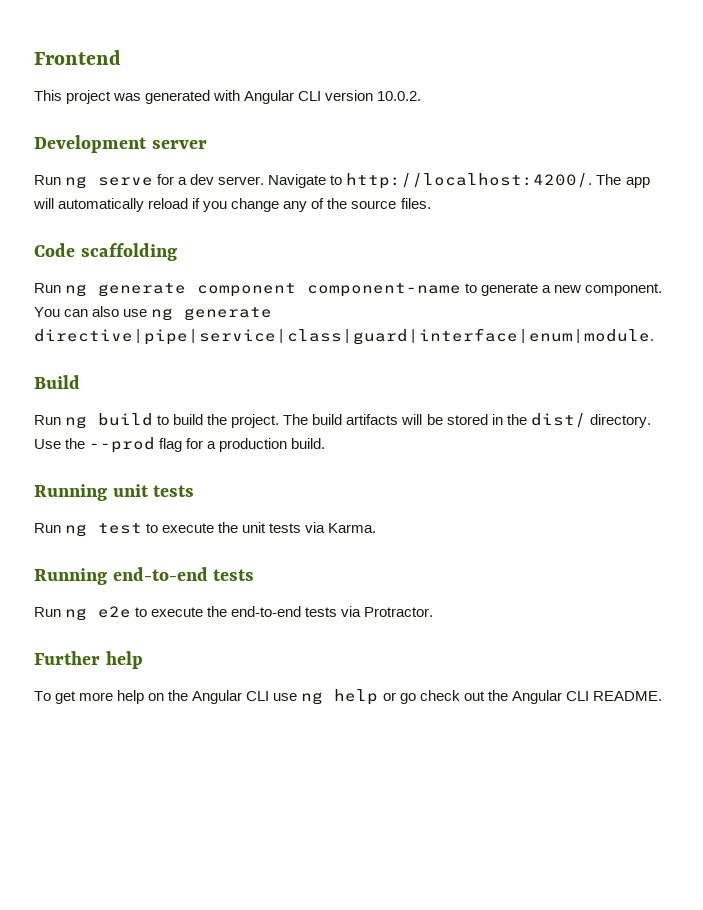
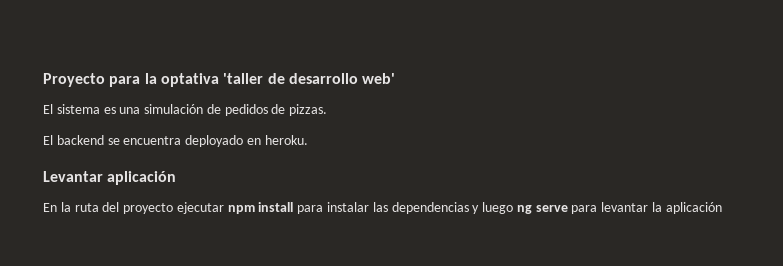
- Frontend
- This project was generated with Angular CLI version 10.0.2.
- Development server
- Run ng serve for a dev server. Navigate to http://localhost:4200/. The app will automatically reload if you change any of the source files.
- Code scaffolding
- Run ng generate component component-name to generate a new component. You can also use ng generate directive|pipe|service|class|guard|interface|enum|module.
- Build
- Run ng build to build the project. The build artifacts will be stored in the dist/ directory. Use the --prod flag for a production build.
- Running unit tests
- Run ng test to execute the unit tests via Karma.
- Running end-to-end tests
- Run ng e2e to execute the end-to-end tests via Protractor.
- Further help
- To get more help on the Angular CLI use ng help or go check out the Angular CLI README.
+ Proyecto para la optativa 'taller de desarrollo web'
+ El sistema es una simulación de pedidos de pizzas.
+ El backend se encuentra deployado en heroku.
+ Levantar aplicación
+ En la ruta del proyecto ejecutar npm install para instalar las dependencias y luego ng serve para levantar la aplicación

